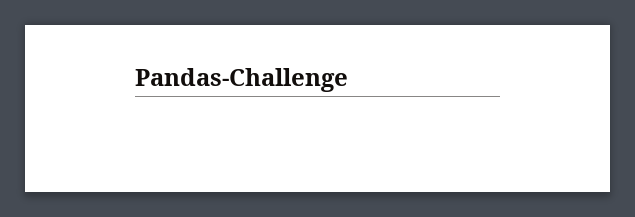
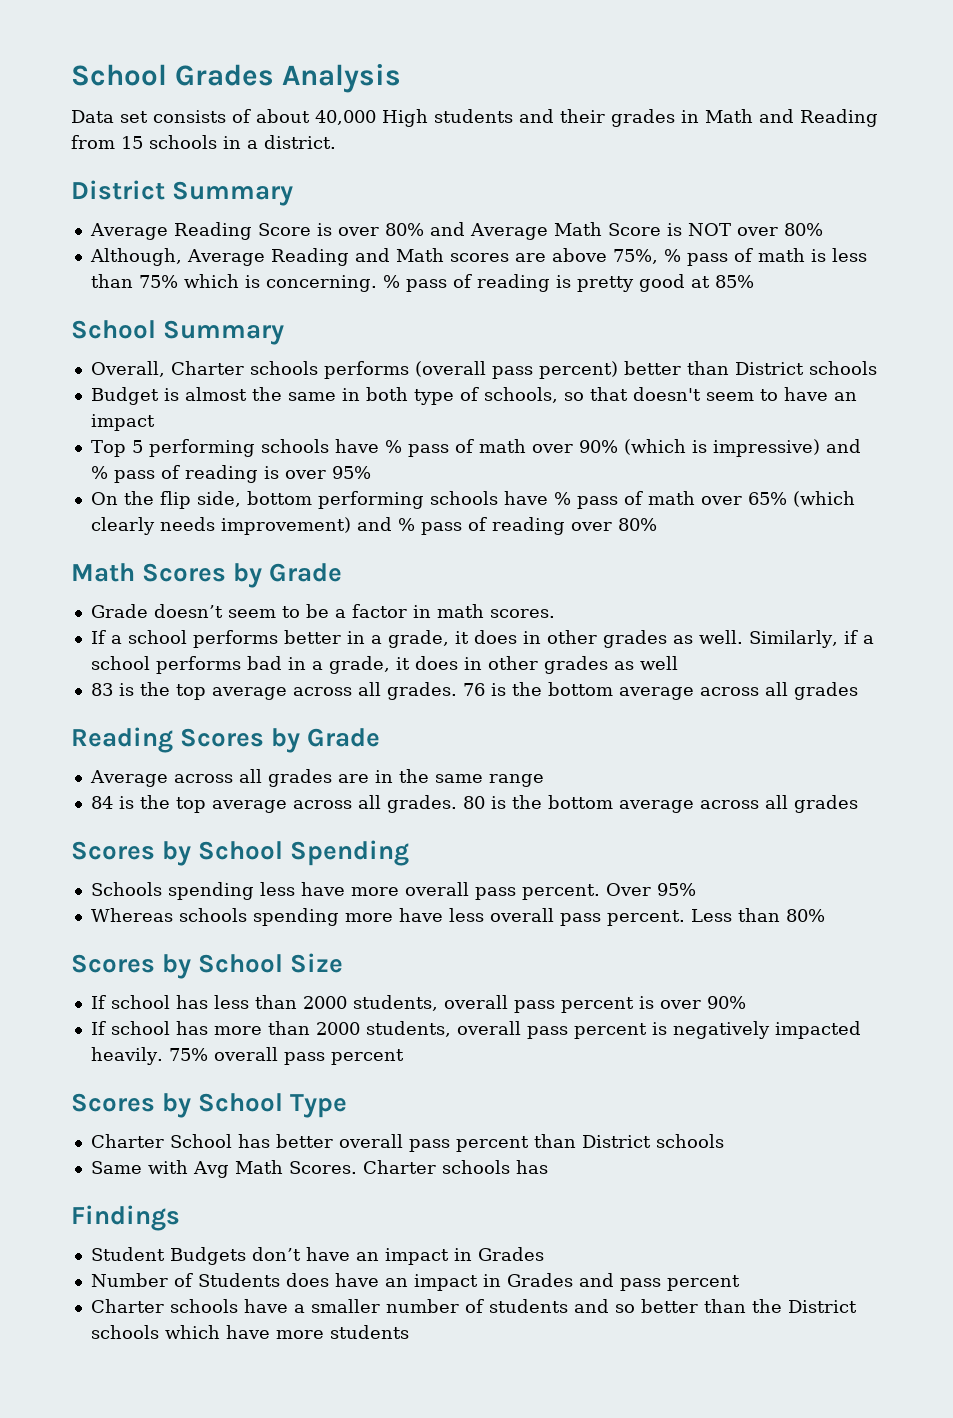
- Pandas-Challenge
+ School Grades Analysis
+ Data set consists of about 40,000 High students and their grades in Math and Reading from 15 schools in a district.
+ District Summary
+ Average Reading Score is over 80% and Average Math Score is NOT over 80%
+ Although, Average Reading and Math scores are above 75%, % pass of math is less than 75% which is concerning. % pass of reading is pretty good at 85%
+ School Summary
+ Overall, Charter schools performs (overall pass percent) better than District schools
+ Budget is almost the same in both type of schools, so that doesn't seem to have an impact
+ Top 5 performing schools have % pass of math over 90% (which is impressive) and % pass of reading is over 95%
+ On the flip side, bottom performing schools have % pass of math over 65% (which clearly needs improvement) and % pass of reading over 80%
+ Math Scores by Grade
+ Grade doesn’t seem to be a factor in math scores.
+ If a school performs better in a grade, it does in other grades as well. Similarly, if a school performs bad in a grade, it does in other grades as well
+ 83 is the top average across all grades. 76 is the bottom average across all grades
+ Reading Scores by Grade
+ Average across all grades are in the same range
+ 84 is the top average across all grades. 80 is the bottom average across all grades
+ Scores by School Spending
+ Schools spending less have more overall pass percent. Over 95%
+ Whereas schools spending more have less overall pass percent. Less than 80%
+ Scores by School Size
+ If school has less than 2000 students, overall pass percent is over 90%
+ If school has more than 2000 students, overall pass percent is negatively impacted heavily. 75% overall pass percent
+ Scores by School Type
+ Charter School has better overall pass percent than District schools
+ Same with Avg Math Scores. Charter schools has
+ Findings
+ Student Budgets don’t have an impact in Grades
+ Number of Students does have an impact in Grades and pass percent
+ Charter schools have a smaller number of students and so better than the District schools which have more students

